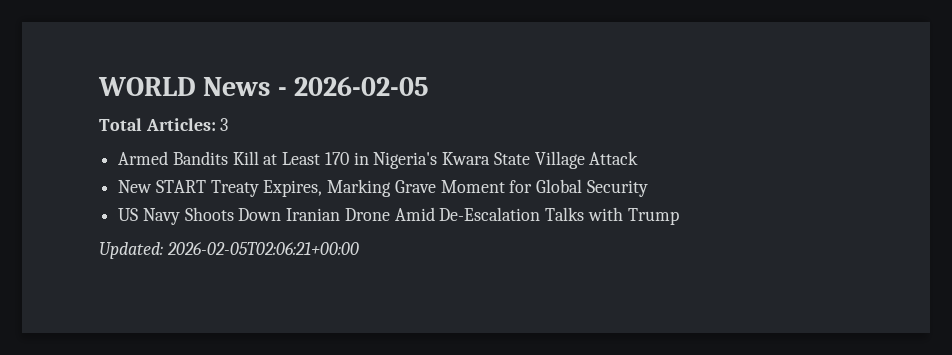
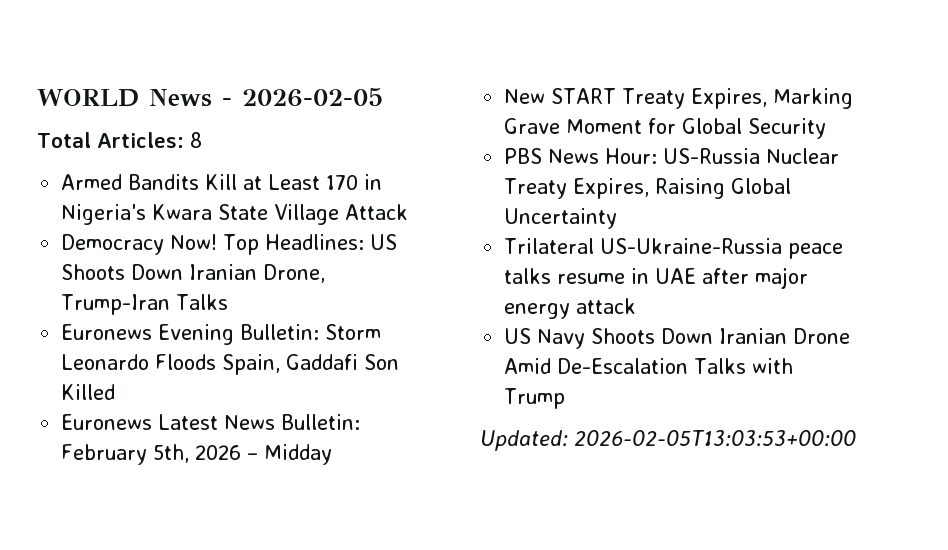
- Total Articles: 3
+ Total Articles: 8
+ Democracy Now! Top Headlines: US Shoots Down Iranian Drone, Trump-Iran Talks
+ Euronews Evening Bulletin: Storm Leonardo Floods Spain, Gaddafi Son Killed
+ Euronews Latest News Bulletin: February 5th, 2026 – Midday
+ PBS News Hour: US-Russia Nuclear Treaty Expires, Raising Global Uncertainty
+ Trilateral US-Ukraine-Russia peace talks resume in UAE after major energy attack
- Updated: 2026-02-05T02:06:21+00:00
+ Updated: 2026-02-05T13:03:53+00:00

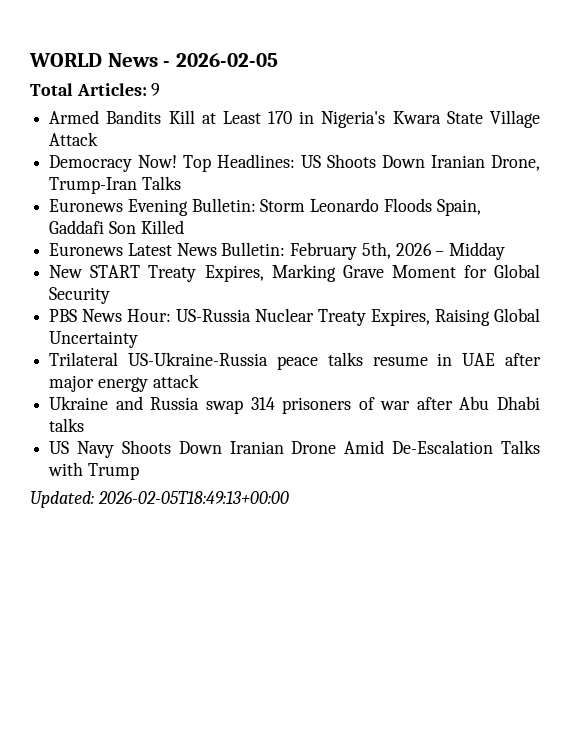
- Total Articles: 8
+ Total Articles: 9
+ Ukraine and Russia swap 314 prisoners of war after Abu Dhabi talks
- Updated: 2026-02-05T13:03:53+00:00
+ Updated: 2026-02-05T18:49:13+00:00

